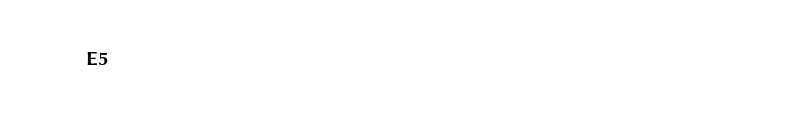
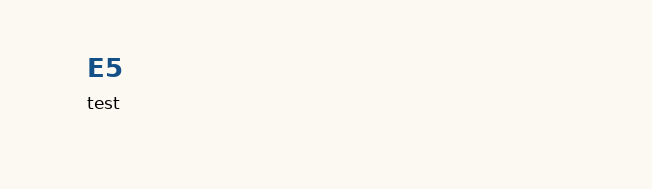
+ test

